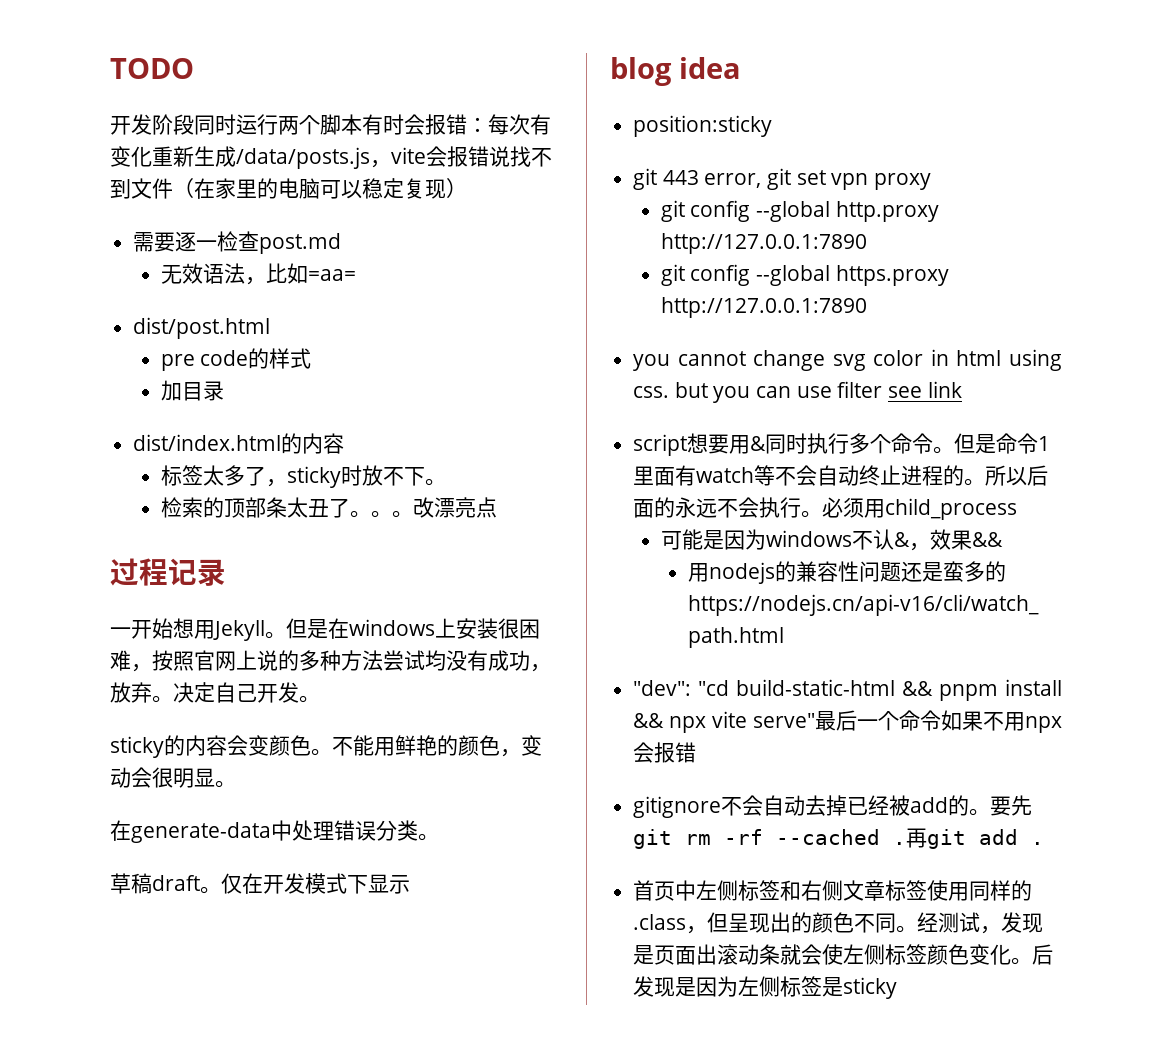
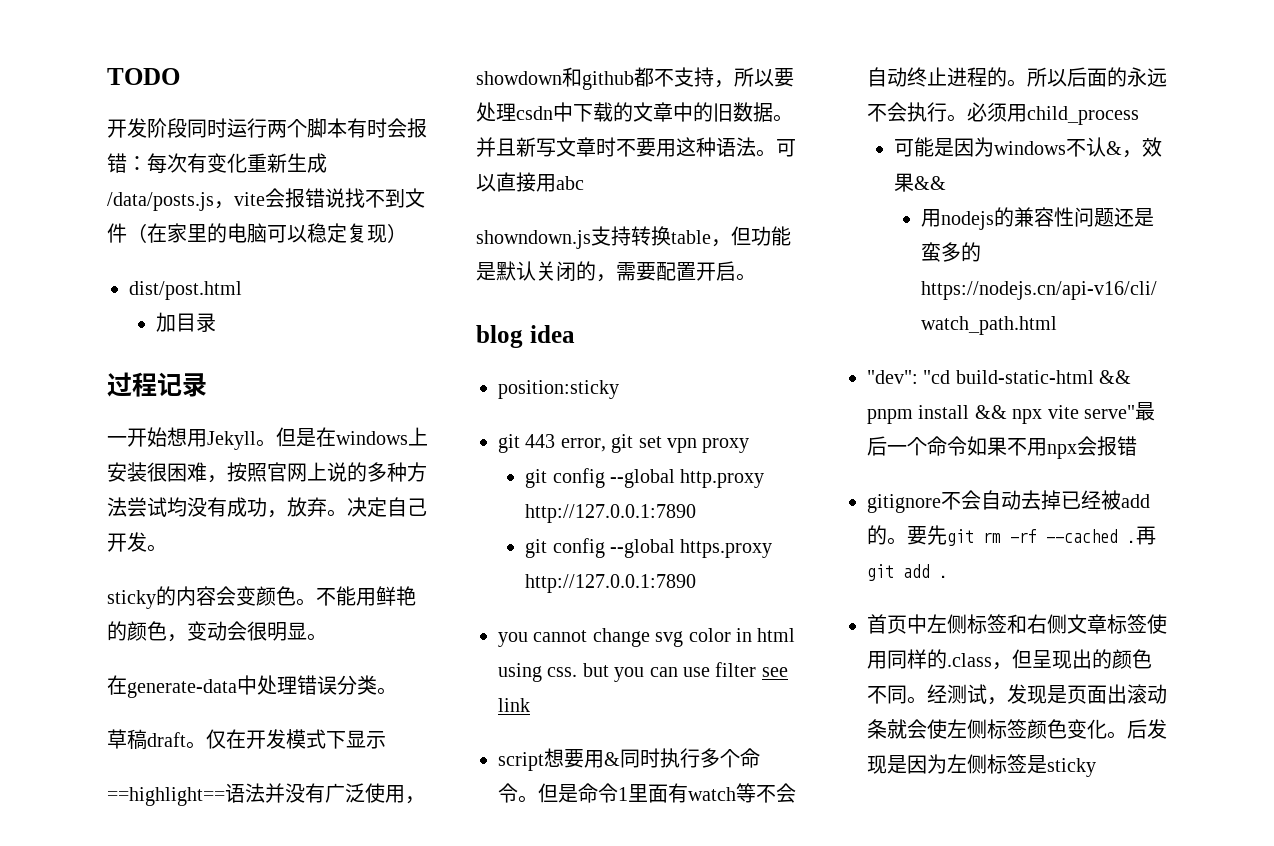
- 需要逐一检查post.md
- 无效语法，比如=aa=
  dist/post.html
- pre code的样式
  加目录
- dist/index.html的内容
- 标签太多了，sticky时放不下。
- 检索的顶部条太丑了。。。改漂亮点
+ ==highlight==语法并没有广泛使用，showdown和github都不支持，所以要处理csdn中下载的文章中的旧数据。并且新写文章时不要用这种语法。可以直接用abc
+ showndown.js支持转换table，但功能是默认关闭的，需要配置开启。

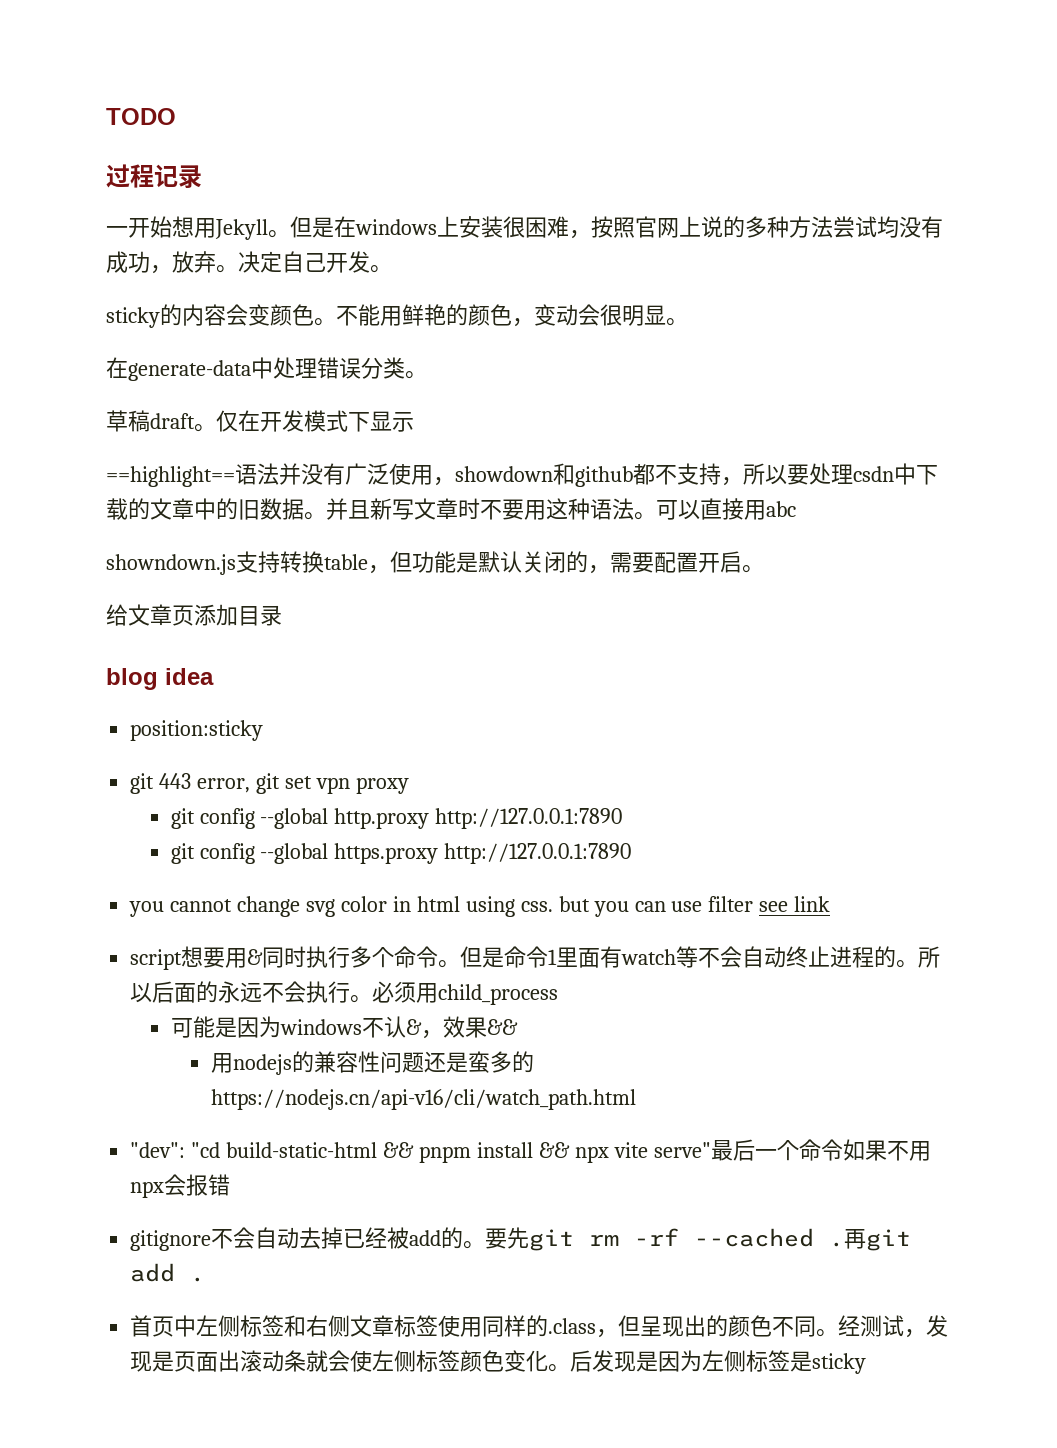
- 开发阶段同时运行两个脚本有时会报错：每次有变化重新生成/data/posts.js，vite会报错说找不到文件（在家里的电脑可以稳定复现）
- dist/post.html
- 加目录
+ 给文章页添加目录

